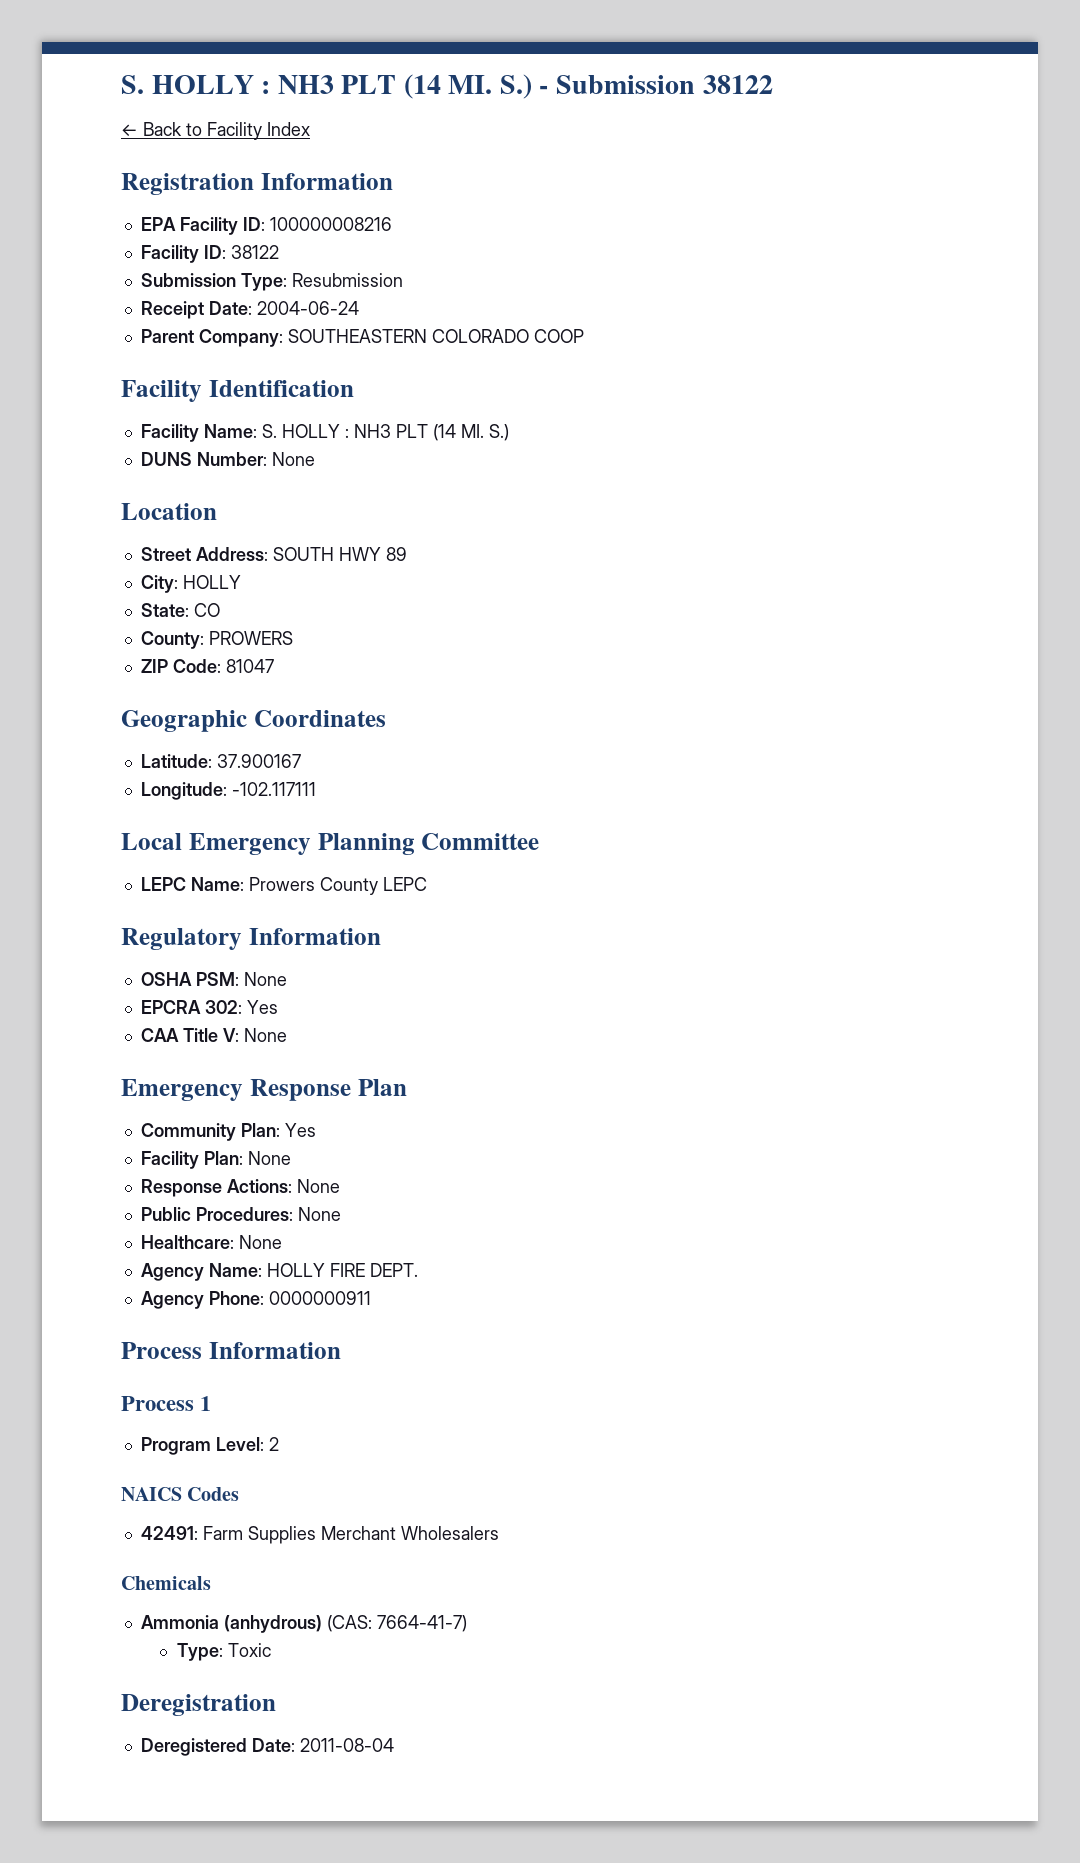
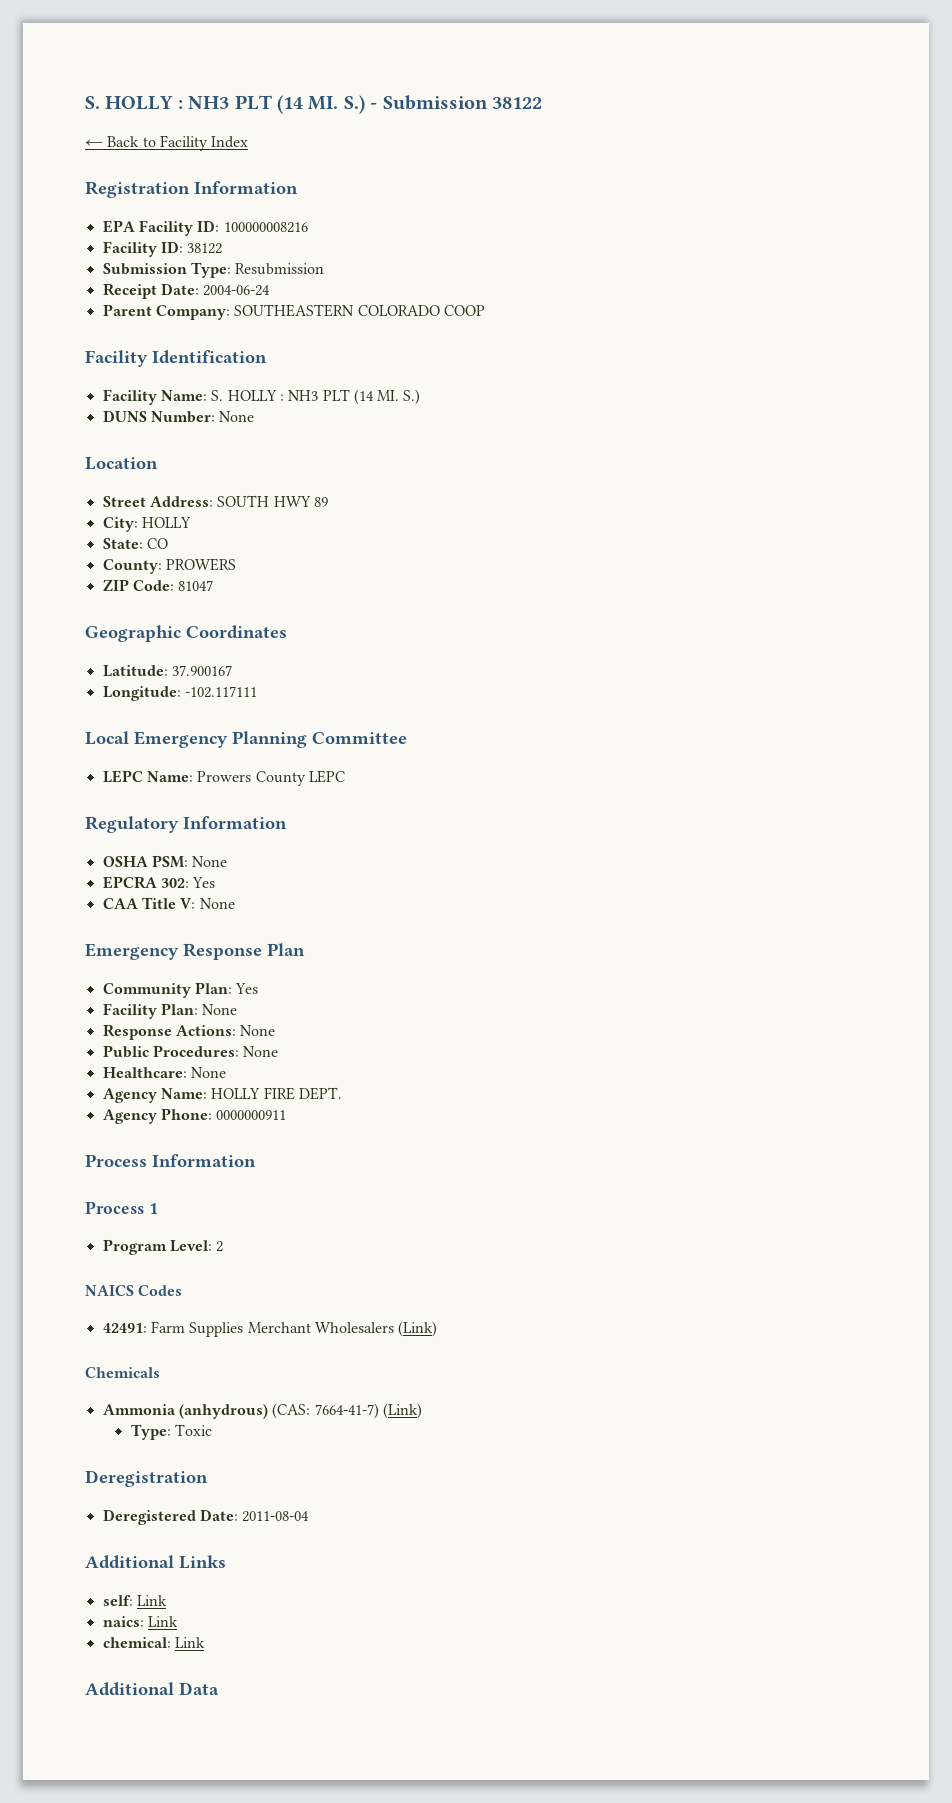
- 42491: Farm Supplies Merchant Wholesalers
+ 42491: Farm Supplies Merchant Wholesalers (Link)
- Ammonia (anhydrous) (CAS: 7664-41-7)
+ Ammonia (anhydrous) (CAS: 7664-41-7) (Link)
+ Additional Links
+ self: Link
+ naics: Link
+ chemical: Link
+ Additional Data

